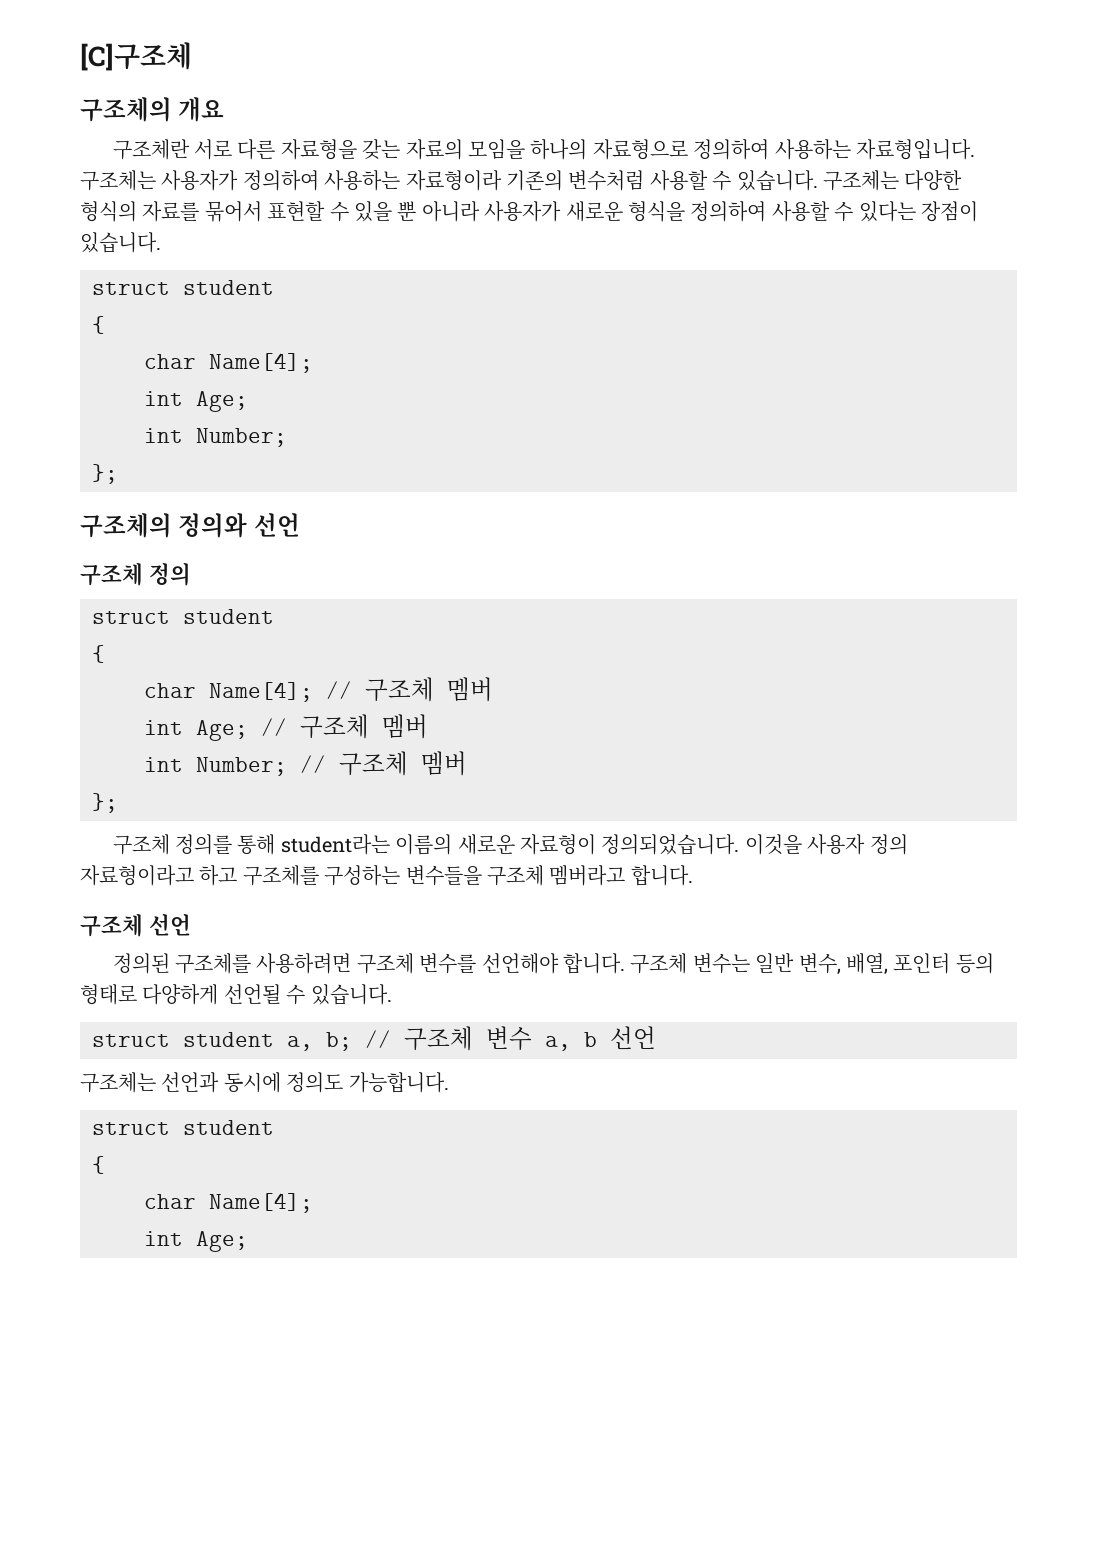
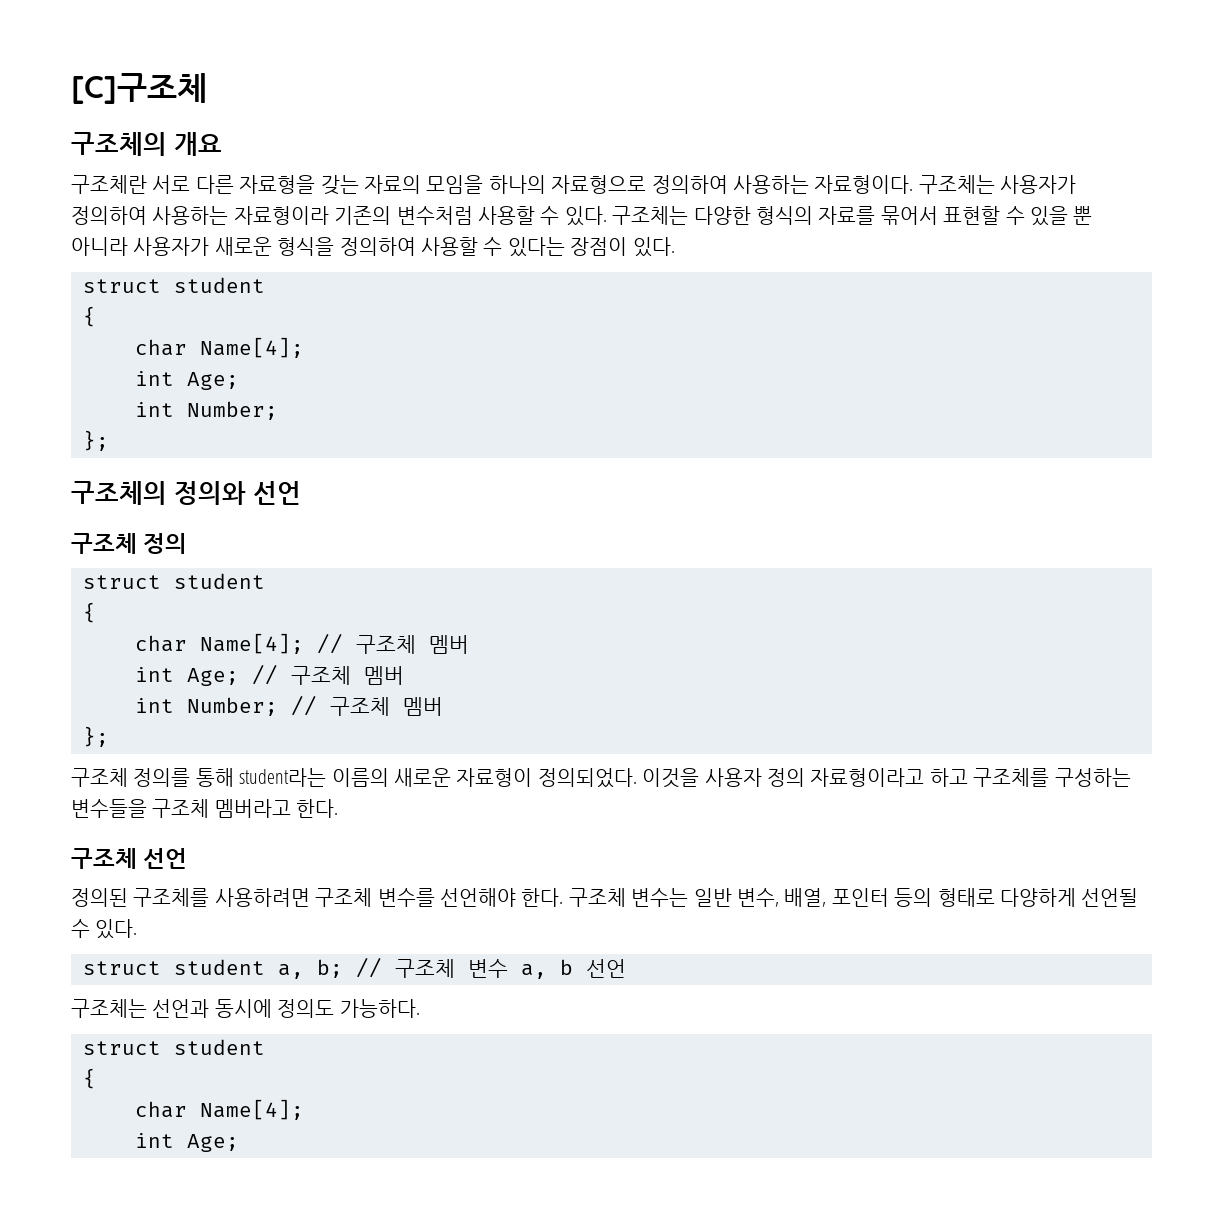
- 구조체란 서로 다른 자료형을 갖는 자료의 모임을 하나의 자료형으로 정의하여 사용하는 자료형입니다.
+ 구조체란 서로 다른 자료형을 갖는 자료의 모임을 하나의 자료형으로 정의하여 사용하는 자료형이다.
- 구조체는 사용자가 정의하여 사용하는 자료형이라 기존의 변수처럼 사용할 수 있습니다.
+ 구조체는 사용자가 정의하여 사용하는 자료형이라 기존의 변수처럼 사용할 수 있다.
- 구조체는 다양한 형식의 자료를 묶어서 표현할 수 있을 뿐 아니라 사용자가 새로운 형식을 정의하여 사용할 수 있다는 장점이 있습니다.
+ 구조체는 다양한 형식의 자료를 묶어서 표현할 수 있을 뿐 아니라 사용자가 새로운 형식을 정의하여 사용할 수 있다는 장점이 있다.
- 구조체 정의를 통해 student라는 이름의 새로운 자료형이 정의되었습니다.
+ 구조체 정의를 통해 student라는 이름의 새로운 자료형이 정의되었다.
- 이것을 사용자 정의 자료형이라고 하고 구조체를 구성하는 변수들을 구조체 멤버라고 합니다.
+ 이것을 사용자 정의 자료형이라고 하고 구조체를 구성하는 변수들을 구조체 멤버라고 한다.
- 정의된 구조체를 사용하려면 구조체 변수를 선언해야 합니다.
+ 정의된 구조체를 사용하려면 구조체 변수를 선언해야 한다.
- 구조체 변수는 일반 변수, 배열, 포인터 등의 형태로 다양하게 선언될 수 있습니다.
+ 구조체 변수는 일반 변수, 배열, 포인터 등의 형태로 다양하게 선언될 수 있다.
- 구조체는 선언과 동시에 정의도 가능합니다.
+ 구조체는 선언과 동시에 정의도 가능하다.

